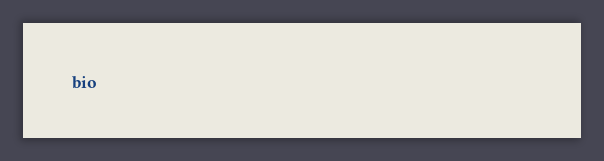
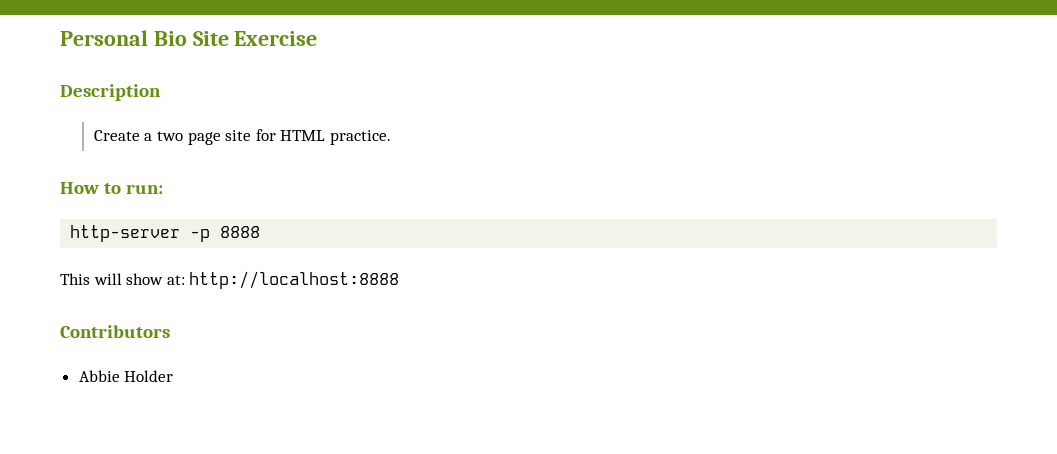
- bio
+ Personal Bio Site Exercise
+ Description
+ Create a two page site for HTML practice.
+ How to run:
+ http-server -p 8888
+ This will show at: http://localhost:8888
+ Contributors
+ Abbie Holder

